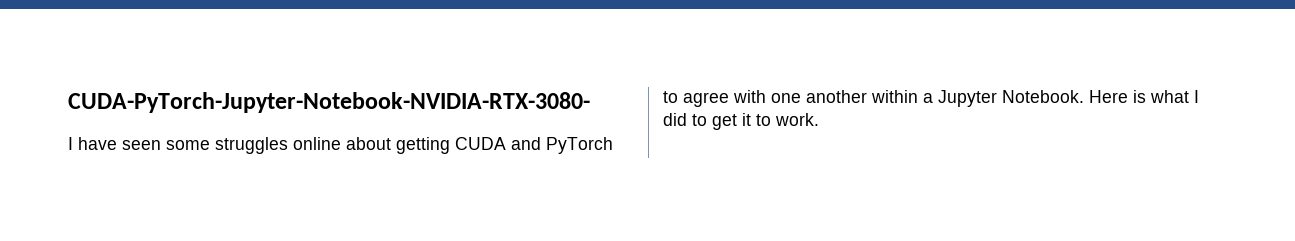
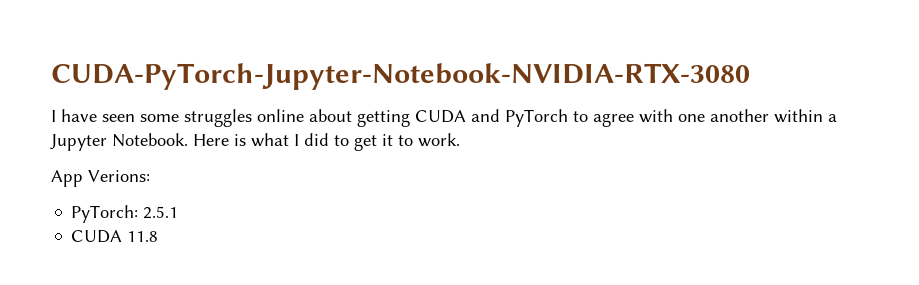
- CUDA-PyTorch-Jupyter-Notebook-NVIDIA-RTX-3080-
+ CUDA-PyTorch-Jupyter-Notebook-NVIDIA-RTX-3080
+ App Verions:
+ PyTorch: 2.5.1
+ CUDA 11.8

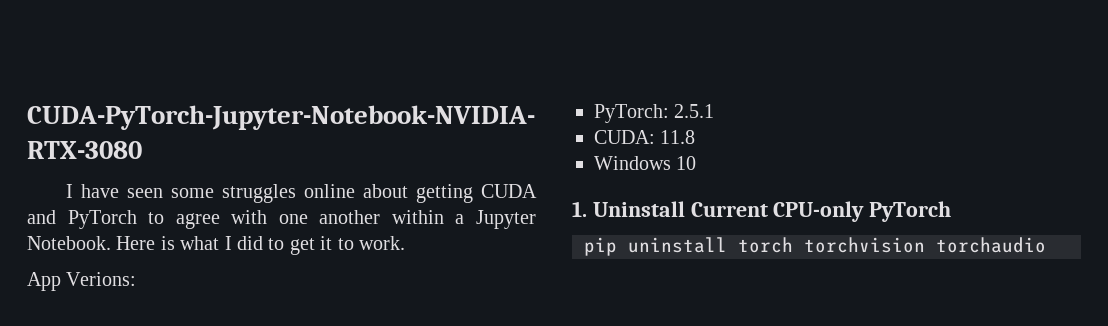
- CUDA 11.8
+ CUDA: 11.8
+ Windows 10
+ 1. Uninstall Current CPU-only PyTorch
+ pip uninstall torch torchvision torchaudio

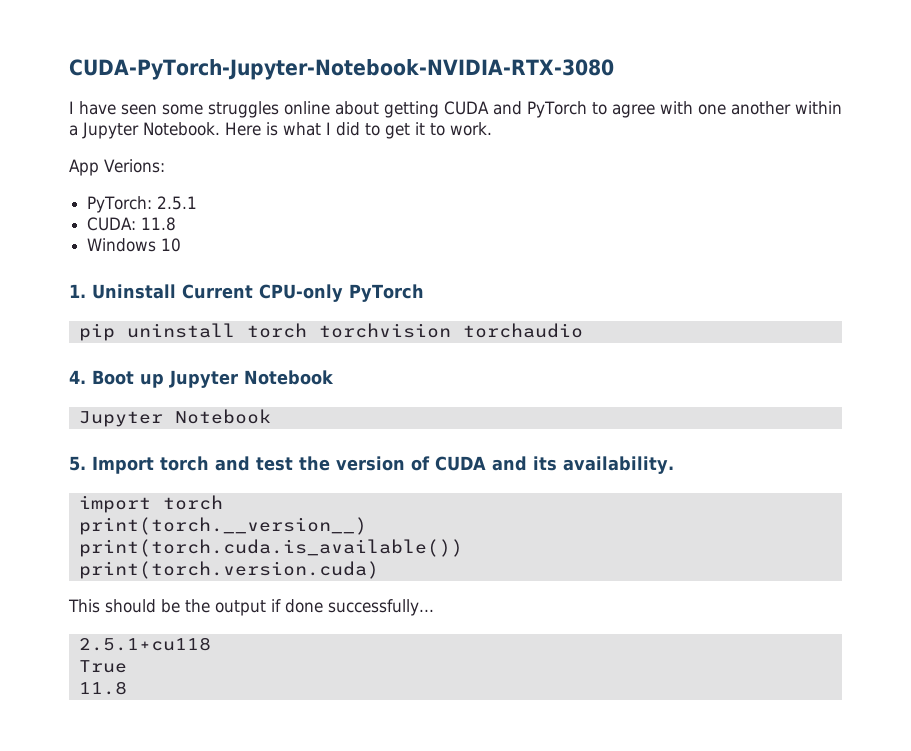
+ 4. Boot up Jupyter Notebook
+ Jupyter Notebook
+ 5. Import torch and test the version of CUDA and its availability.
+ import torch
+ print(torch.__version__)
+ print(torch.cuda.is_available())
+ print(torch.version.cuda)
+ This should be the output if done successfully...
+ 2.5.1+cu118
+ True
+ 11.8

